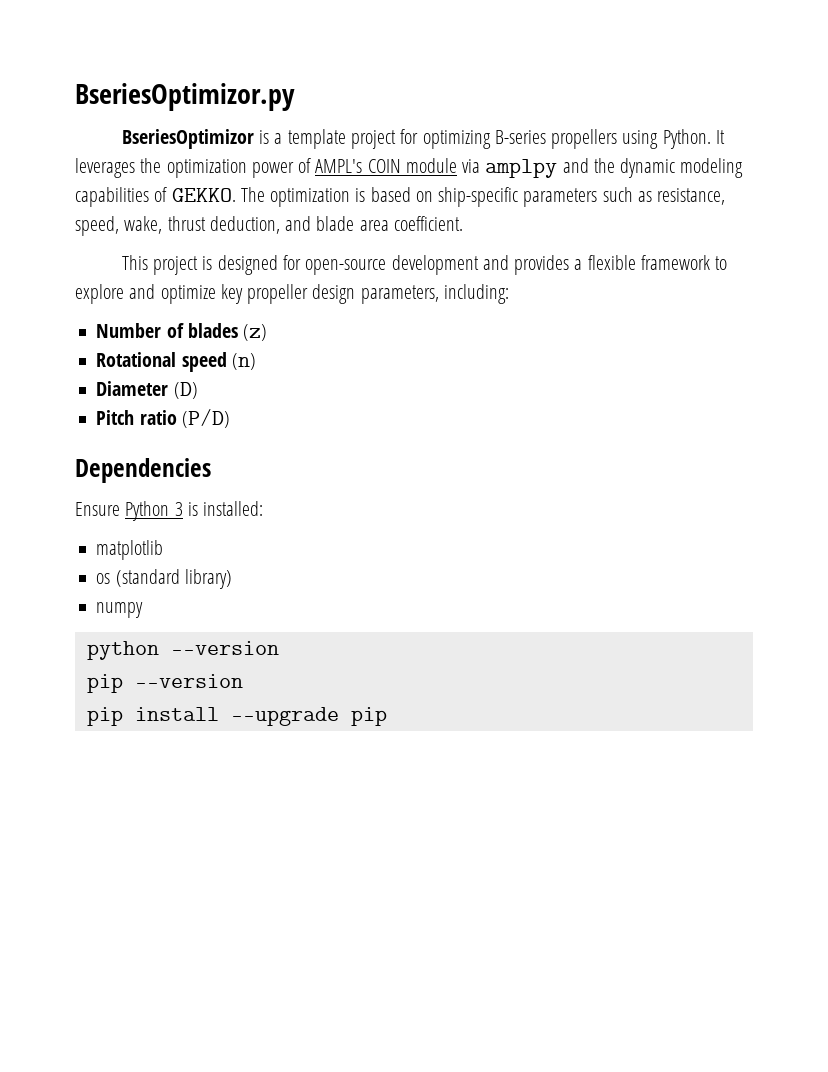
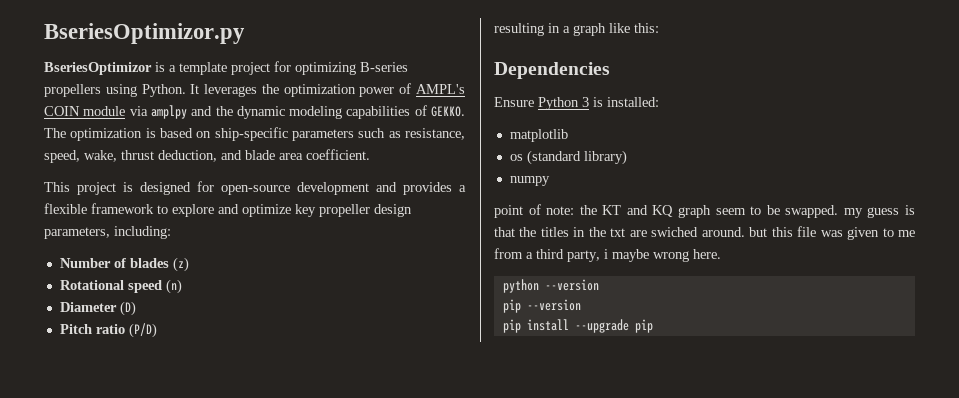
+ resulting in a graph like this:
+ point of note: the KT and KQ graph seem to be swapped. my guess is that the titles in the txt are swiched around. but this file was given to me from a third party, i maybe wrong here.

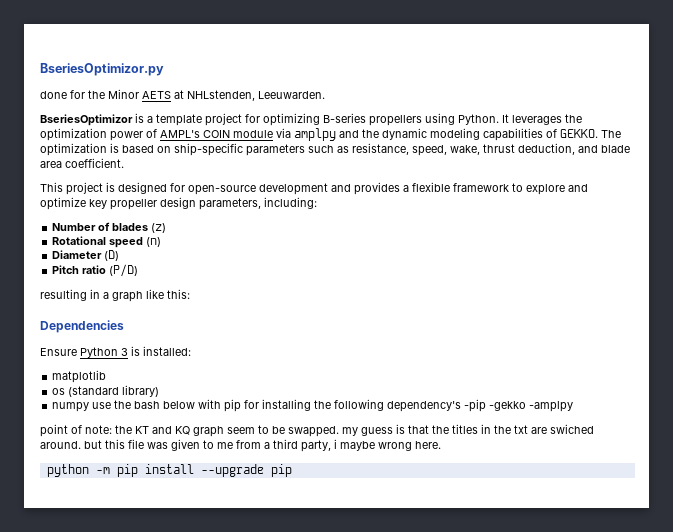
+ done for the Minor AETS at NHLstenden, Leeuwarden.
- numpy
+ numpy use the bash below with pip for installing the following dependency's -pip -gekko -amplpy
- python --version
- pip --version
- pip install --upgrade pip
+ python -m pip install --upgrade pip

